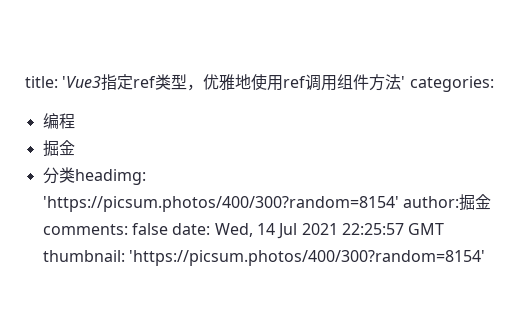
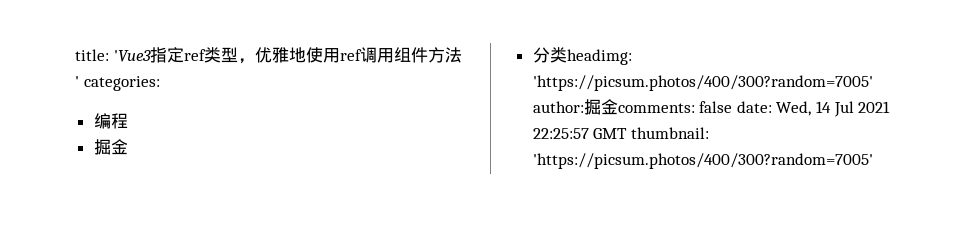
- 分类headimg: 'https://picsum.photos/400/300?random=8154' author:掘金comments: false date: Wed, 14 Jul 2021 22:25:57 GMT thumbnail: 'https://picsum.photos/400/300?random=8154'
+ 分类headimg: 'https://picsum.photos/400/300?random=7005' author:掘金comments: false date: Wed, 14 Jul 2021 22:25:57 GMT thumbnail: 'https://picsum.photos/400/300?random=7005'

